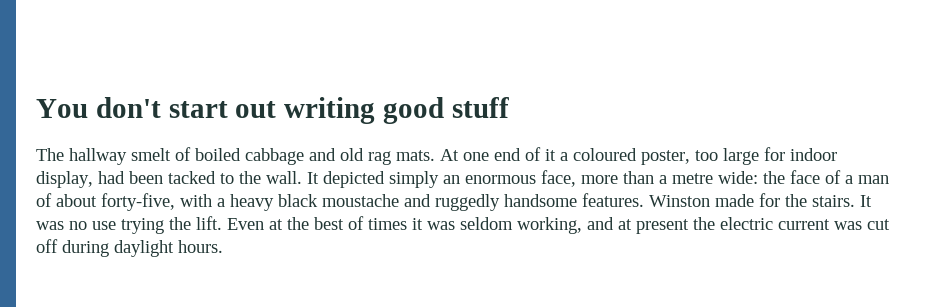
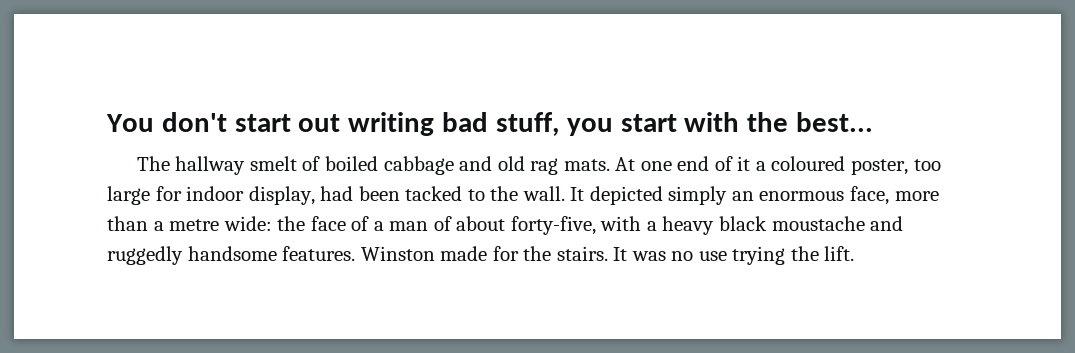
- You don't start out writing good stuff
+ You don't start out writing bad stuff, you start with the best...
- Even at the best of times it was seldom working, and at present the electric current was cut off during daylight hours.

